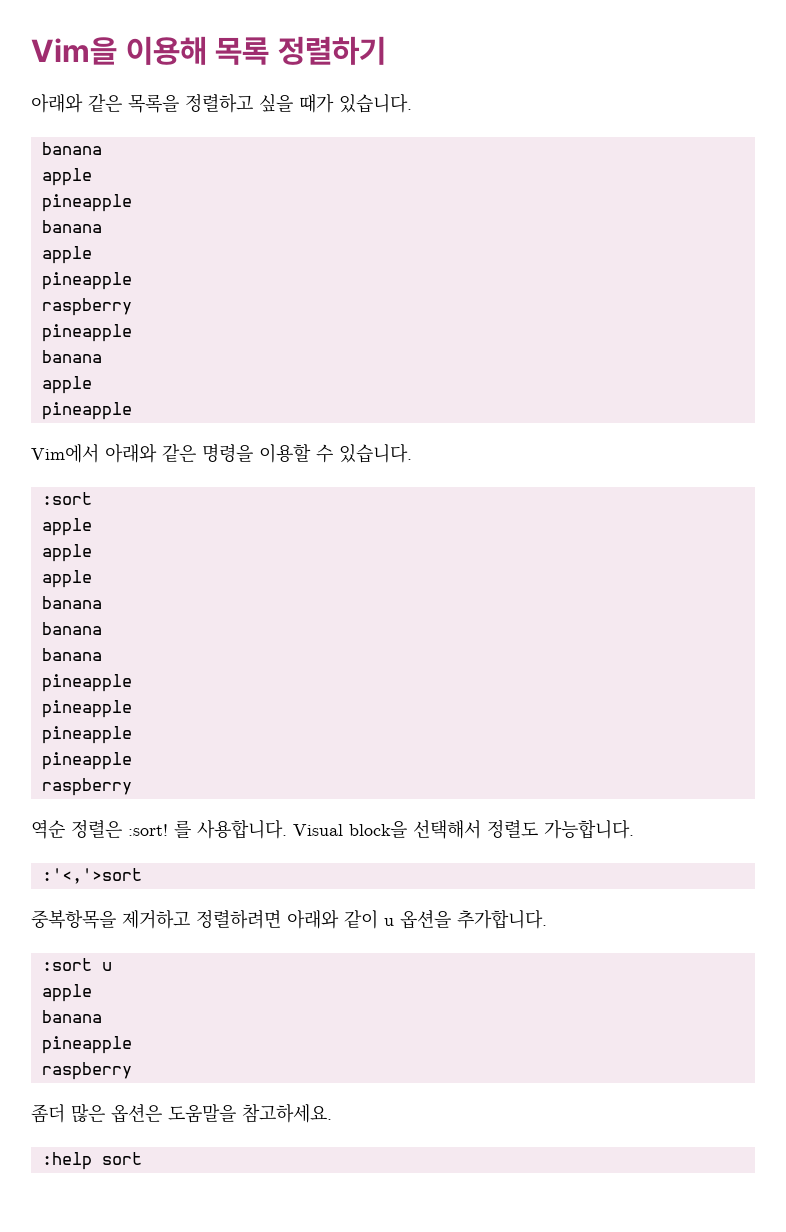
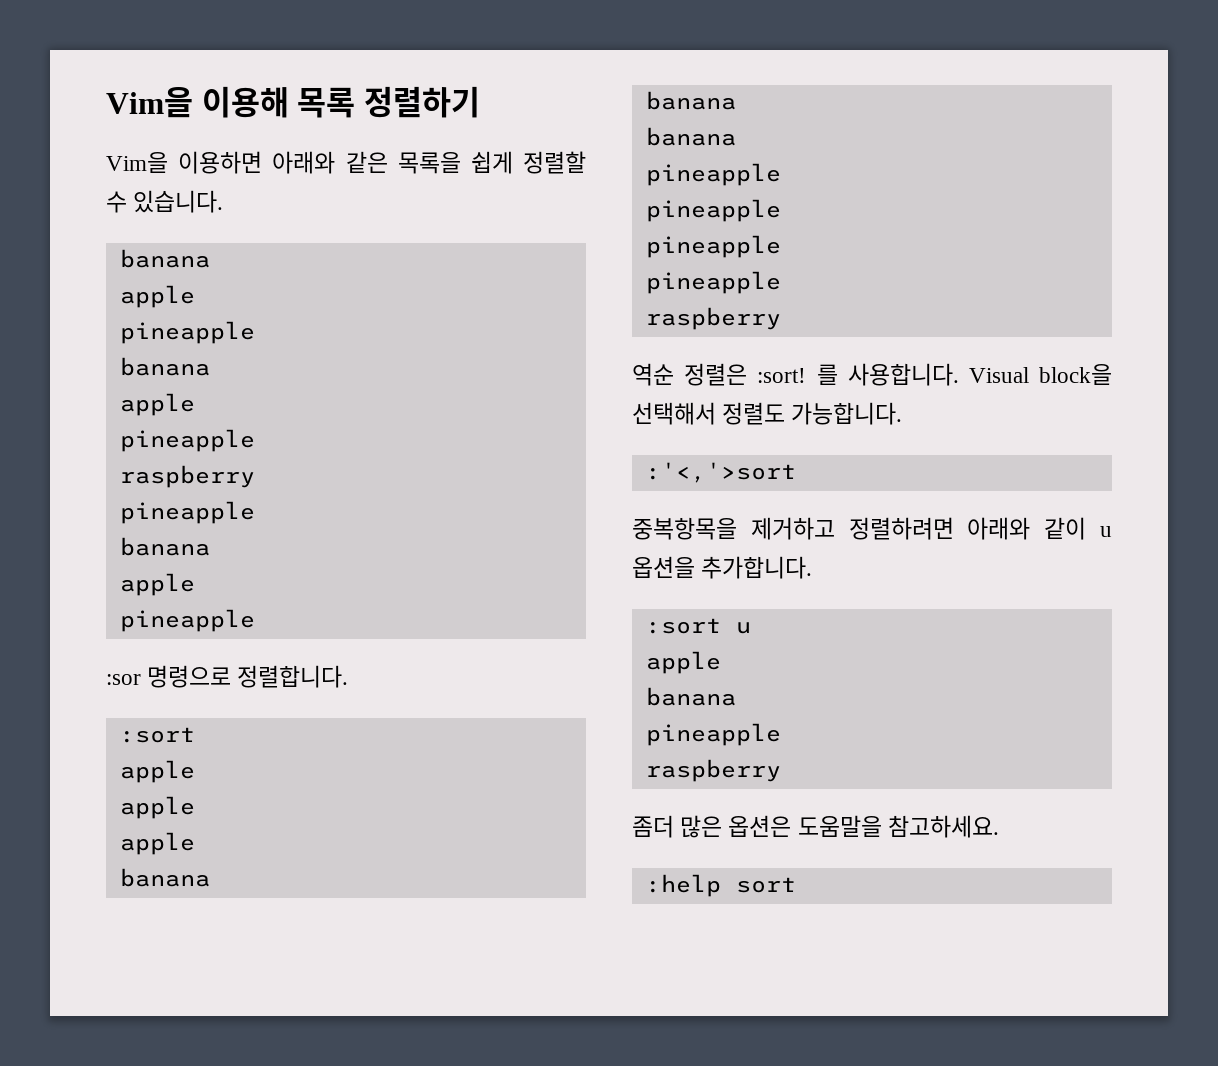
- 아래와 같은 목록을 정렬하고 싶을 때가 있습니다.
+ Vim을 이용하면 아래와 같은 목록을 쉽게 정렬할 수 있습니다.
- Vim에서 아래와 같은 명령을 이용할 수 있습니다.
+ :sor 명령으로 정렬합니다.

